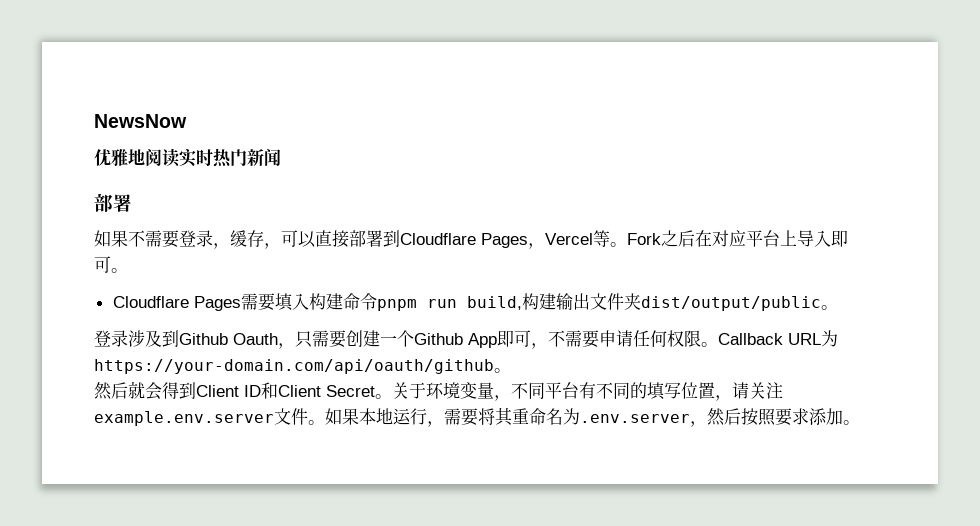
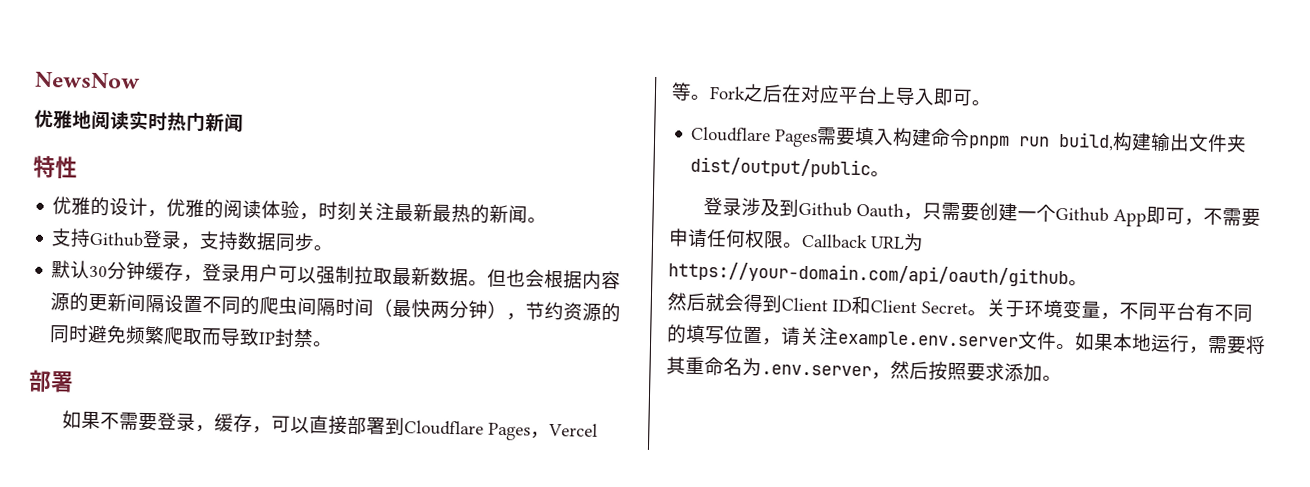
+ 特性
+ 优雅的设计，优雅的阅读体验，时刻关注最新最热的新闻。
+ 支持Github登录，支持数据同步。
+ 默认30分钟缓存，登录用户可以强制拉取最新数据。但也会根据内容源的更新间隔设置不同的爬虫间隔时间（最快两分钟），节约资源的同时避免频繁爬取而导致IP封禁。

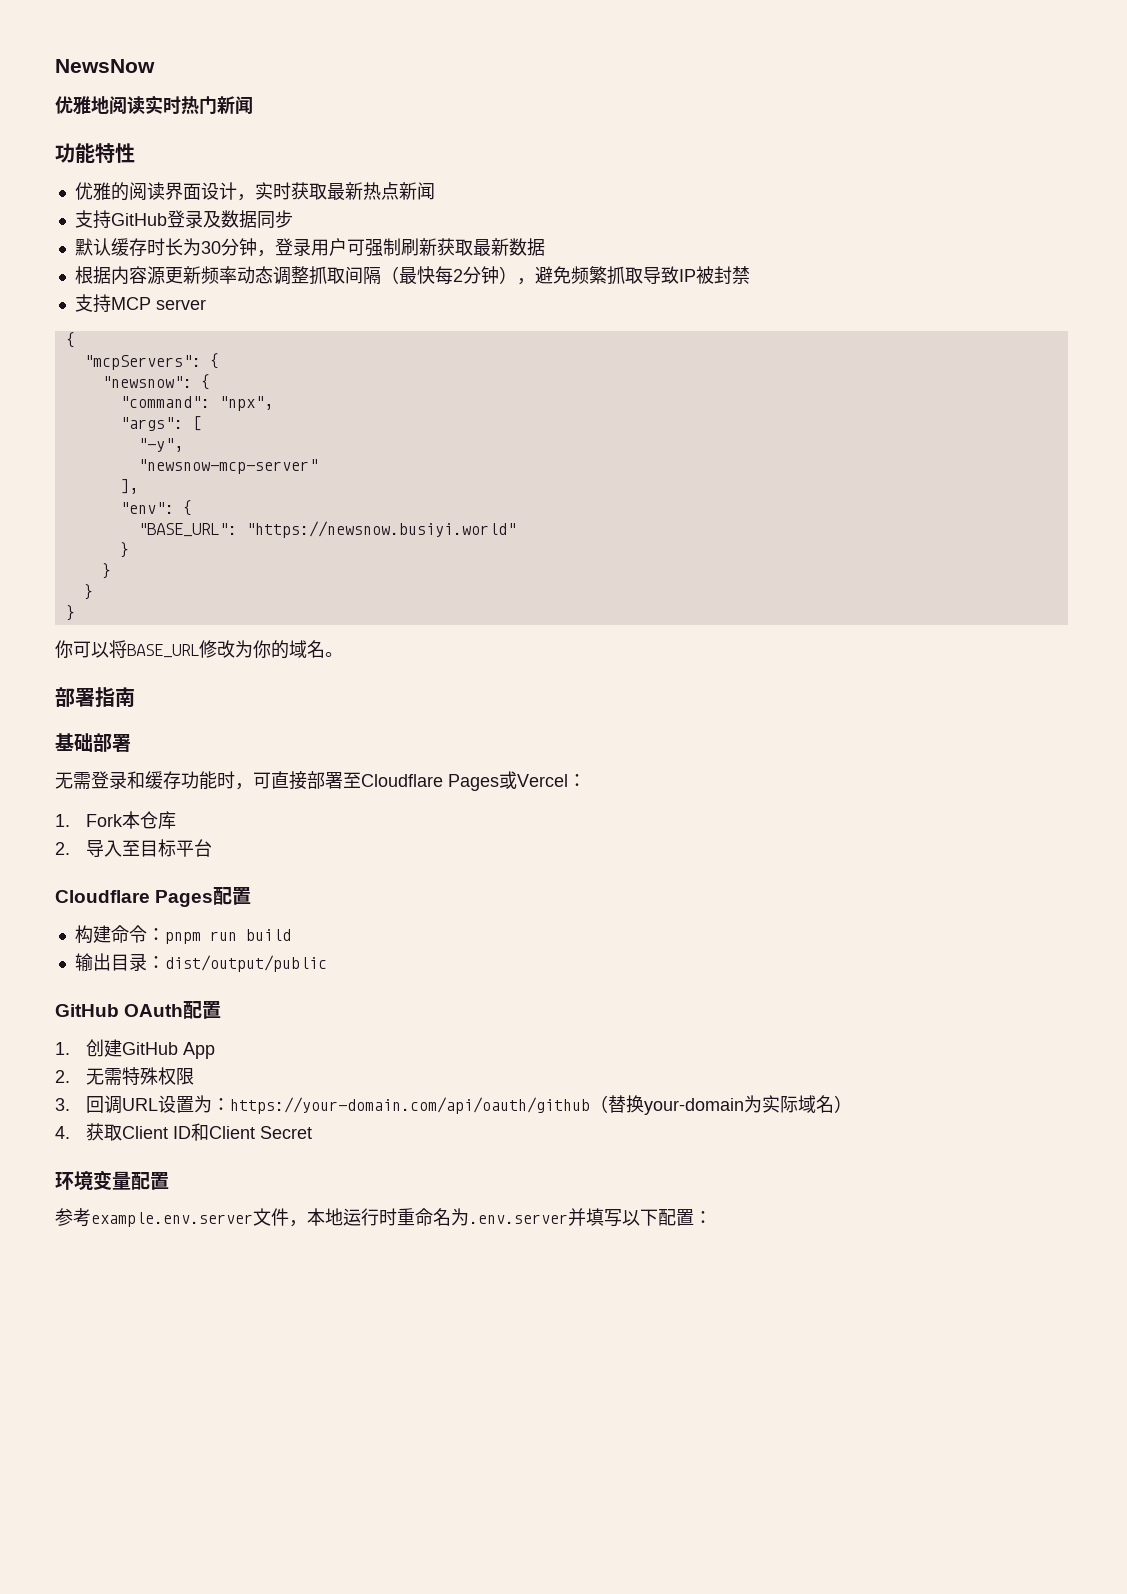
- 特性
+ 功能特性
- 优雅的设计，优雅的阅读体验，时刻关注最新最热的新闻。
- 支持Github登录，支持数据同步。
+ 优雅的阅读界面设计，实时获取最新热点新闻
+ 支持GitHub登录及数据同步
- 默认30分钟缓存，登录用户可以强制拉取最新数据。但也会根据内容源的更新间隔设置不同的爬虫间隔时间（最快两分钟），节约资源的同时避免频繁爬取而导致IP封禁。
- 部署
- 如果不需要登录，缓存，可以直接部署到Cloudflare Pages，Vercel等。Fork之后在对应平台上导入即可。
- Cloudflare Pages需要填入构建命令pnpm run build,构建输出文件夹dist/output/public。
- 登录涉及到Github Oauth，只需要创建一个Github App即可，不需要申请任何权限。Callback URL为https://your-domain.com/api/oauth/github。
- 然后就会得到Client ID和Client Secret。关于环境变量，不同平台有不同的填写位置，请关注example.env.server文件。如果本地运行，需要将其重命名为.env.server，然后按照要求添加。
+ 默认缓存时长为30分钟，登录用户可强制刷新获取最新数据
+ 根据内容源更新频率动态调整抓取间隔（最快每2分钟），避免频繁抓取导致IP被封禁
+ 支持MCP server
+ {
+ "mcpServers": {
+ "newsnow": {
+ "command": "npx",
+ "args": [
+ "-y",
+ "newsnow-mcp-server"
+ ],
+ "env": {
+ "BASE_URL": "https://newsnow.busiyi.world"
+ }
+ }
+ }
+ }
+ 你可以将BASE_URL修改为你的域名。
+ 部署指南
+ 基础部署
+ 无需登录和缓存功能时，可直接部署至Cloudflare Pages或Vercel：
+ 1. Fork本仓库
+ 2.导入至目标平台
+ Cloudflare Pages配置
+ 构建命令：pnpm run build
+ 输出目录：dist/output/public
+ GitHub OAuth配置
+ 1.创建GitHub App
+ 2.无需特殊权限
+ 3.回调URL设置为：https://your-domain.com/api/oauth/github（替换your-domain为实际域名）
+ 4.获取Client ID和Client Secret
+ 环境变量配置
+ 参考example.env.server文件，本地运行时重命名为.env.server并填写以下配置：

